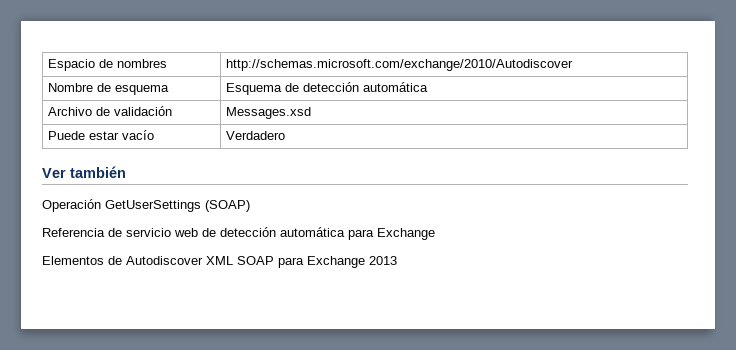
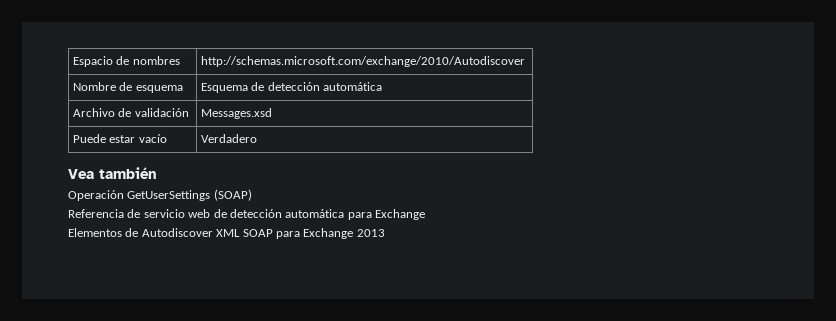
- Ver también
+ Vea también

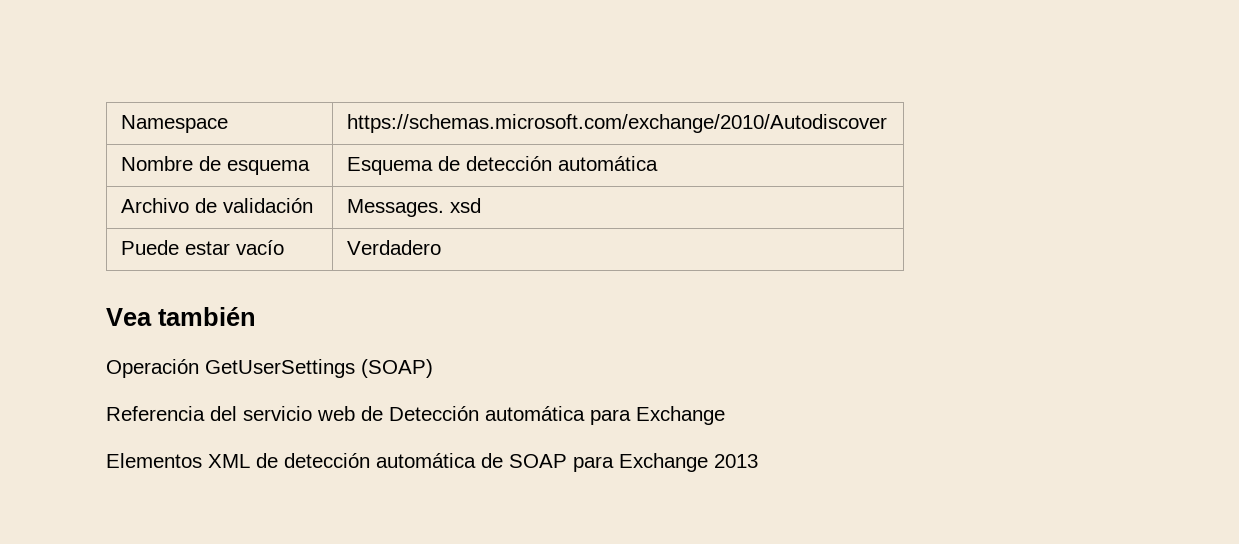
- Espacio de nombres | http://schemas.microsoft.com/exchange/2010/Autodiscover
+ Namespace | https://schemas.microsoft.com/exchange/2010/Autodiscover
- Archivo de validación | Messages.xsd
+ Archivo de validación | Messages. xsd
- Referencia de servicio web de detección automática para Exchange
+ Referencia del servicio web de Detección automática para Exchange
- Elementos de Autodiscover XML SOAP para Exchange 2013
+ Elementos XML de detección automática de SOAP para Exchange 2013

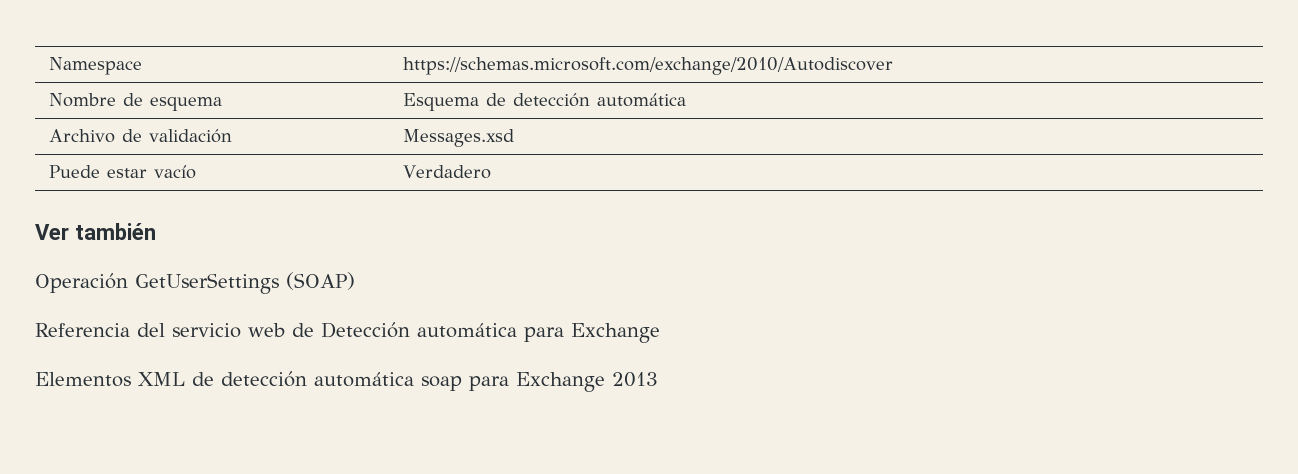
- Archivo de validación | Messages. xsd
+ Archivo de validación | Messages.xsd
- Vea también
+ Ver también
- Elementos XML de detección automática de SOAP para Exchange 2013
+ Elementos XML de detección automática soap para Exchange 2013

